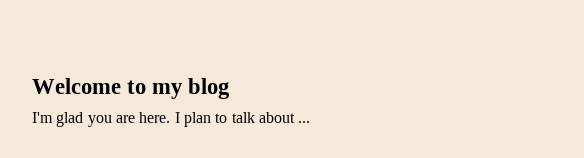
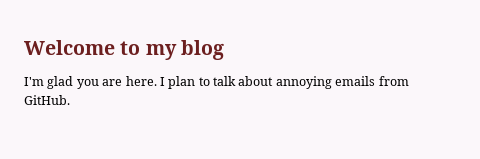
- I plan to talk about ...
+ I plan to talk about annoying emails from GitHub.

